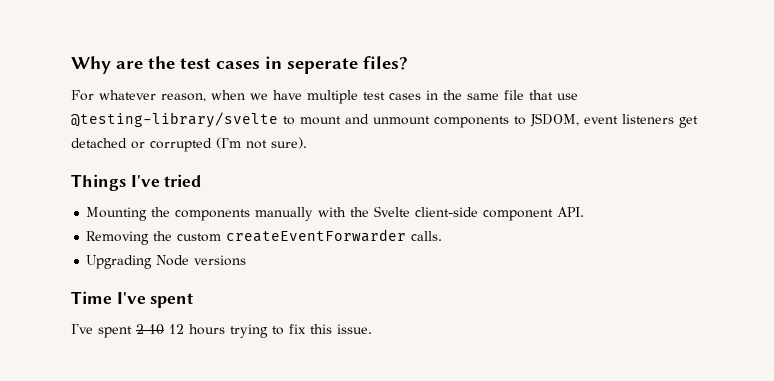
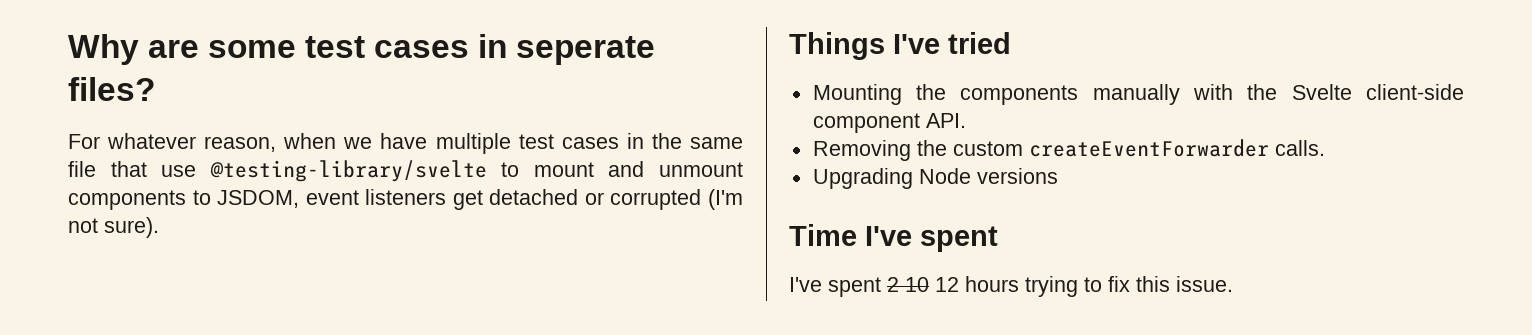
- Why are the test cases in seperate files?
+ Why are some test cases in seperate files?

